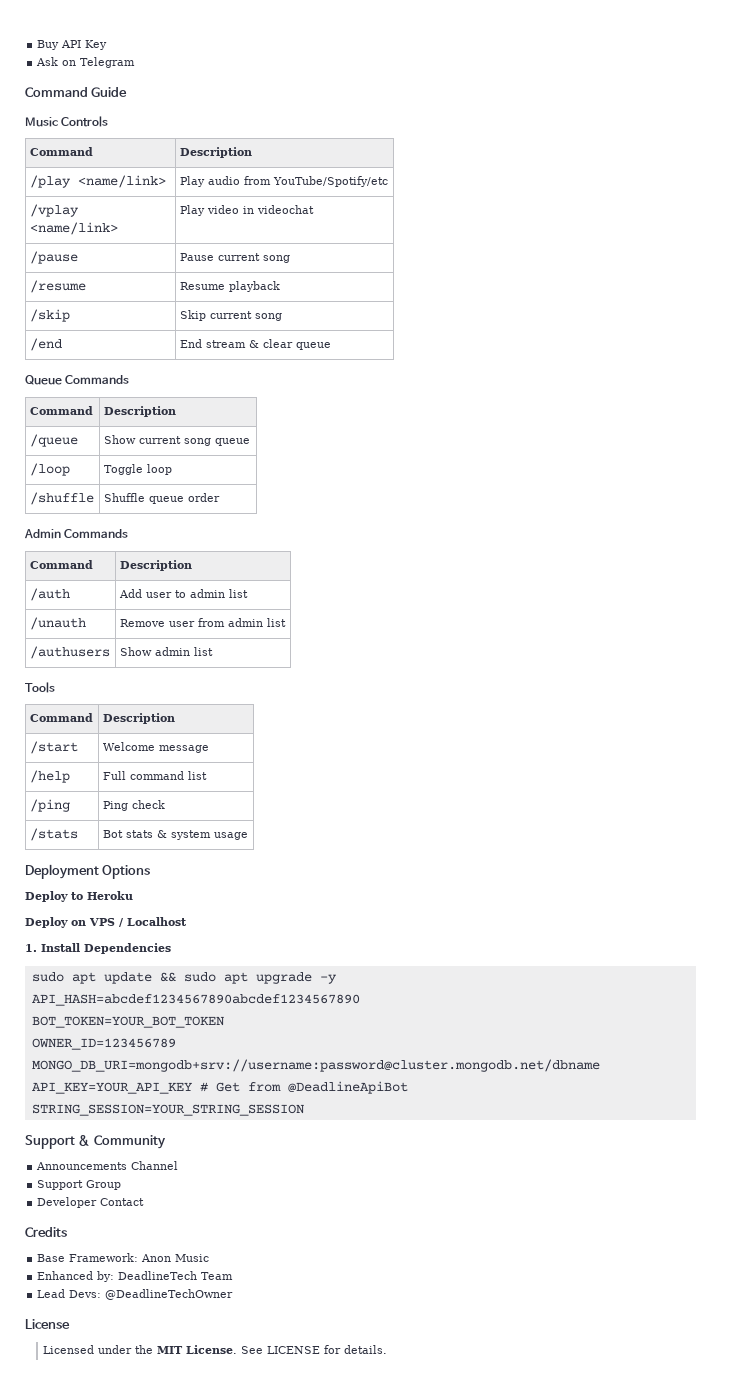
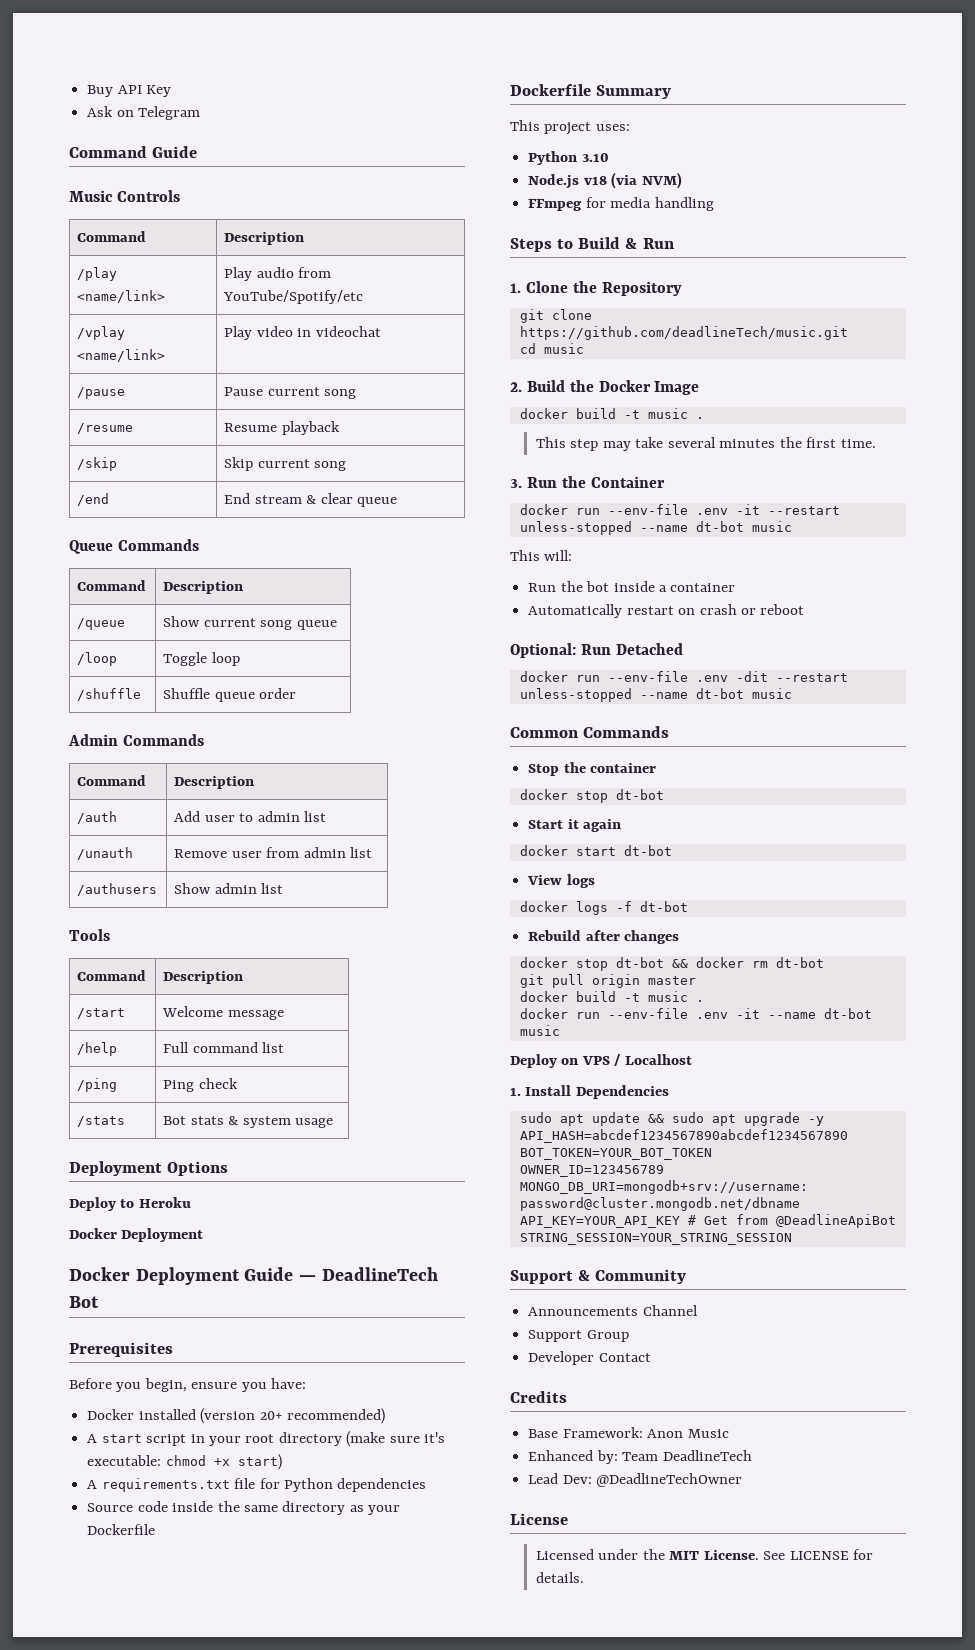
  Deploy to Heroku
+ Docker Deployment
+ Docker Deployment Guide — DeadlineTech Bot
+ Prerequisites
+ Before you begin, ensure you have:
+ Docker installed (version 20+ recommended)
+ A start script in your root directory (make sure it's executable: chmod +x start)
+ A requirements.txt file for Python dependencies
+ Source code inside the same directory as your Dockerfile
+ Dockerfile Summary
+ This project uses:
+ Python 3.10
+ Node.js v18 (via NVM)
+ FFmpeg for media handling
+ Steps to Build & Run
+ 1. Clone the Repository
+ git clone https://github.com/deadlineTech/music.git
+ cd music
+ 2. Build the Docker Image
+ docker build -t music .
+ This step may take several minutes the first time.
+ 3. Run the Container
+ docker run --env-file .env -it --restart unless-stopped --name dt-bot music
+ This will:
+ Run the bot inside a container
+ Automatically restart on crash or reboot
+ Optional: Run Detached
+ docker run --env-file .env -dit --restart unless-stopped --name dt-bot music
+ Common Commands
+ Stop the container
+ docker stop dt-bot
+ Start it again
+ docker start dt-bot
+ View logs
+ docker logs -f dt-bot
+ Rebuild after changes
+ docker stop dt-bot && docker rm dt-bot
+ git pull origin master
+ docker build -t music .
+ docker run --env-file .env -it --name dt-bot music
- Enhanced by: DeadlineTech Team
+ Enhanced by: Team DeadlineTech
- Lead Devs: @DeadlineTechOwner
+ Lead Dev: @DeadlineTechOwner

